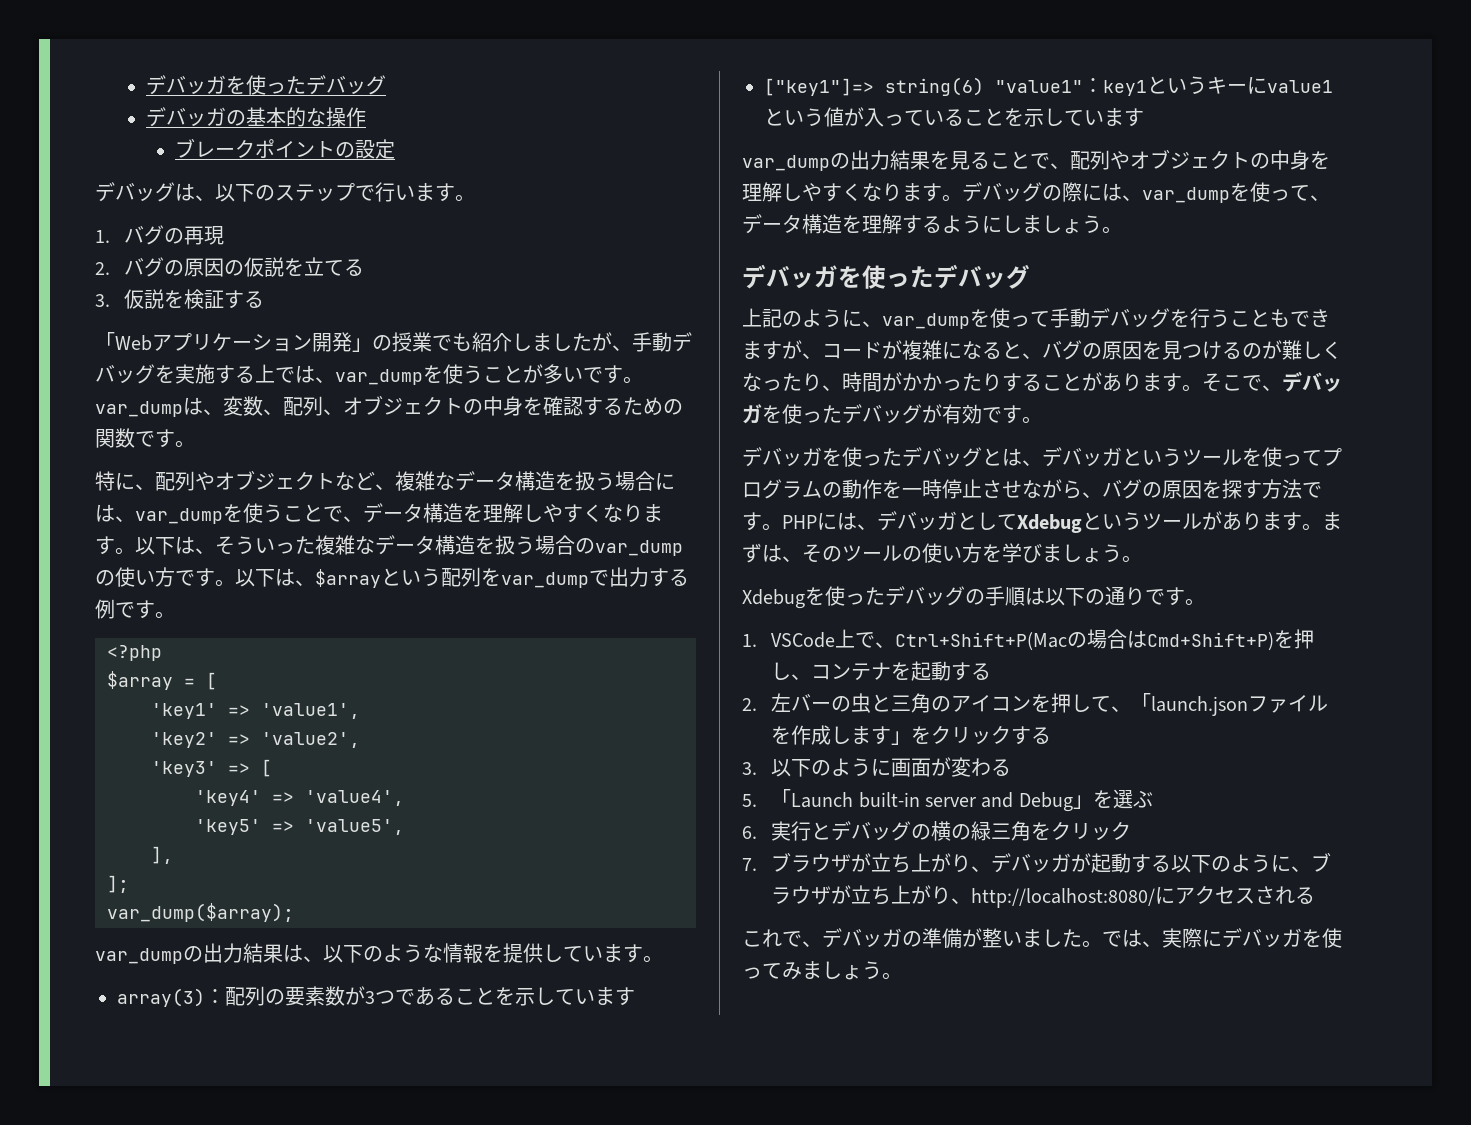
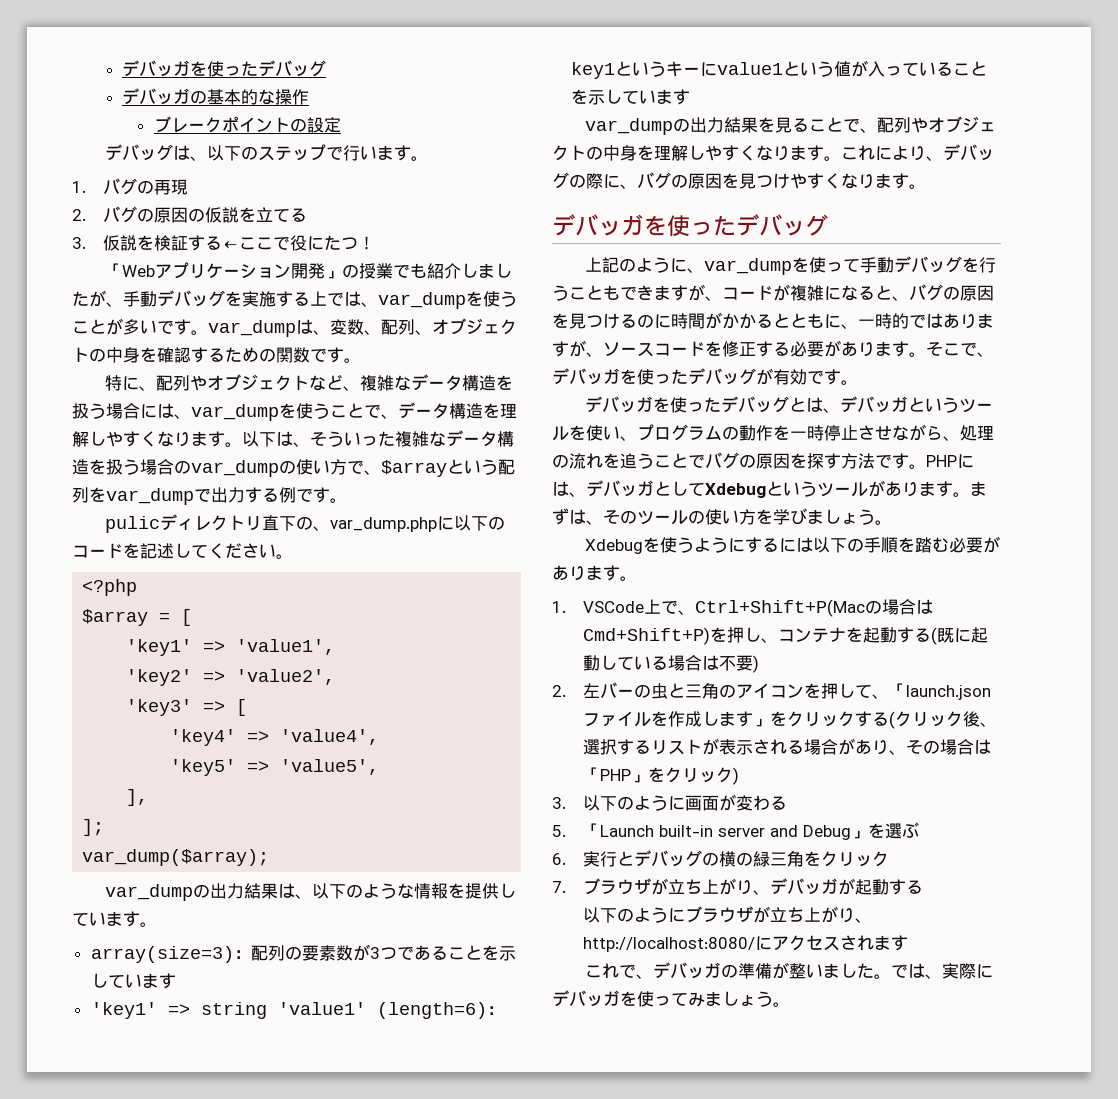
- 3.仮説を検証する
+ 3.仮説を検証する←ここで役にたつ！
- 以下は、そういった複雑なデータ構造を扱う場合のvar_dumpの使い方です。以下は、$arrayという配列をvar_dumpで出力する例です。
+ 以下は、そういった複雑なデータ構造を扱う場合のvar_dumpの使い方で、$arrayという配列をvar_dumpで出力する例です。
+ pulicディレクトリ直下の、var_dump.phpに以下のコードを記述してください。
- array(3)：配列の要素数が3つであることを示しています
+ array(size=3)：配列の要素数が3つであることを示しています
- ["key1"]=> string(6) "value1"：key1というキーにvalue1という値が入っていることを示しています
+ 'key1' => string 'value1' (length=6)：key1というキーにvalue1という値が入っていることを示しています
- デバッグの際には、var_dumpを使って、データ構造を理解するようにしましょう。
+ これにより、デバッグの際に、バグの原因を見つけやすくなります。
- 上記のように、var_dumpを使って手動デバッグを行うこともできますが、コードが複雑になると、バグの原因を見つけるのが難しくなったり、時間がかかったりすることがあります。
+ 上記のように、var_dumpを使って手動デバッグを行うこともできますが、コードが複雑になると、バグの原因を見つけるのに時間がかかるとともに、一時的ではありますが、ソースコードを修正する必要があります。
- デバッガを使ったデバッグとは、デバッガというツールを使ってプログラムの動作を一時停止させながら、バグの原因を探す方法です。
+ デバッガを使ったデバッグとは、デバッガというツールを使い、プログラムの動作を一時停止させながら、処理の流れを追うことでバグの原因を探す方法です。
- Xdebugを使ったデバッグの手順は以下の通りです。
+ Xdebugを使うようにするには以下の手順を踏む必要があります。
- 1. VSCode上で、Ctrl+Shift+P(Macの場合はCmd+Shift+P)を押し、コンテナを起動する
+ 1. VSCode上で、Ctrl+Shift+P(Macの場合はCmd+Shift+P)を押し、コンテナを起動する(既に起動している場合は不要)
- 2.左バーの虫と三角のアイコンを押して、「launch.jsonファイルを作成します」をクリックする
+ 2.左バーの虫と三角のアイコンを押して、「launch.jsonファイルを作成します」をクリックする(クリック後、選択するリストが表示される場合があり、その場合は「PHP」をクリック)
- 7.ブラウザが立ち上がり、デバッガが起動する以下のように、ブラウザが立ち上がり、http://localhost:8080/にアクセスされる
+ 7.ブラウザが立ち上がり、デバッガが起動する
+ 以下のようにブラウザが立ち上がり、http://localhost:8080/にアクセスされます

